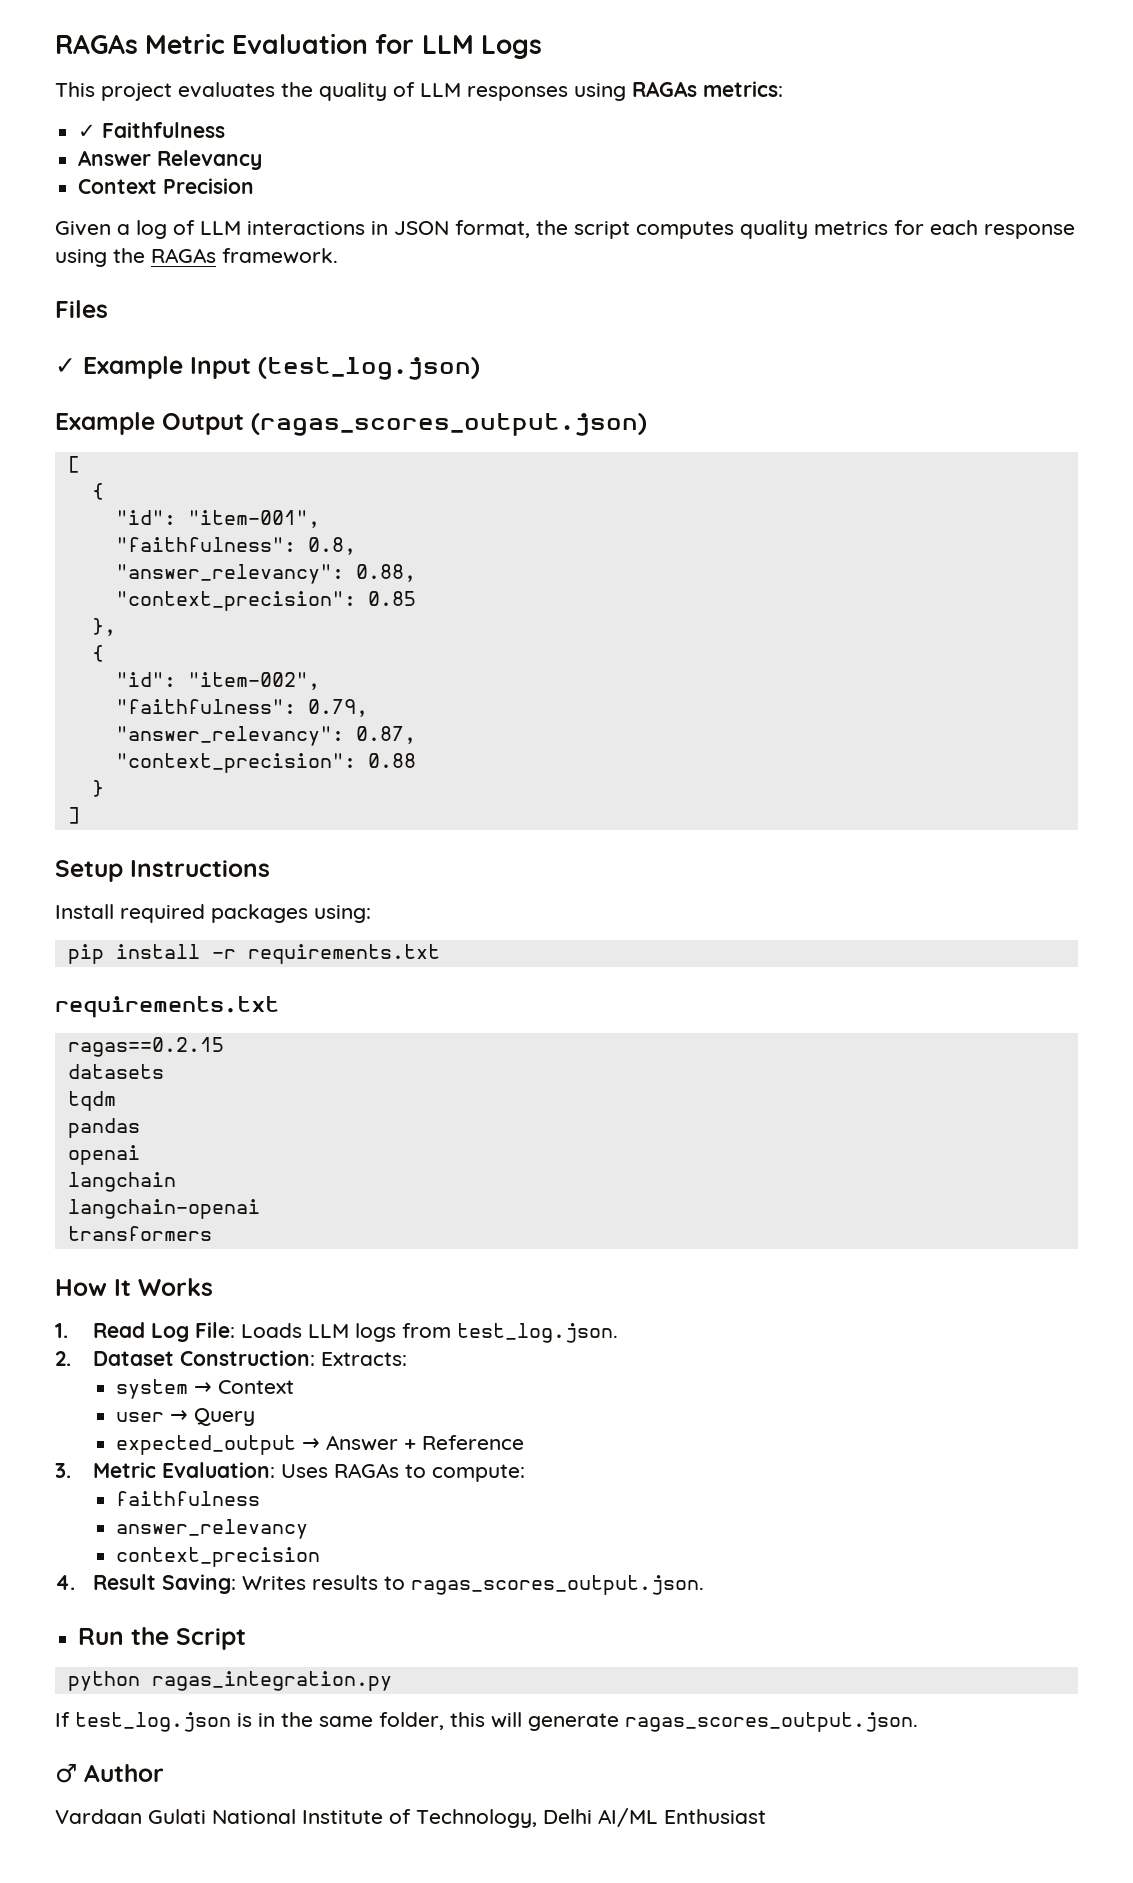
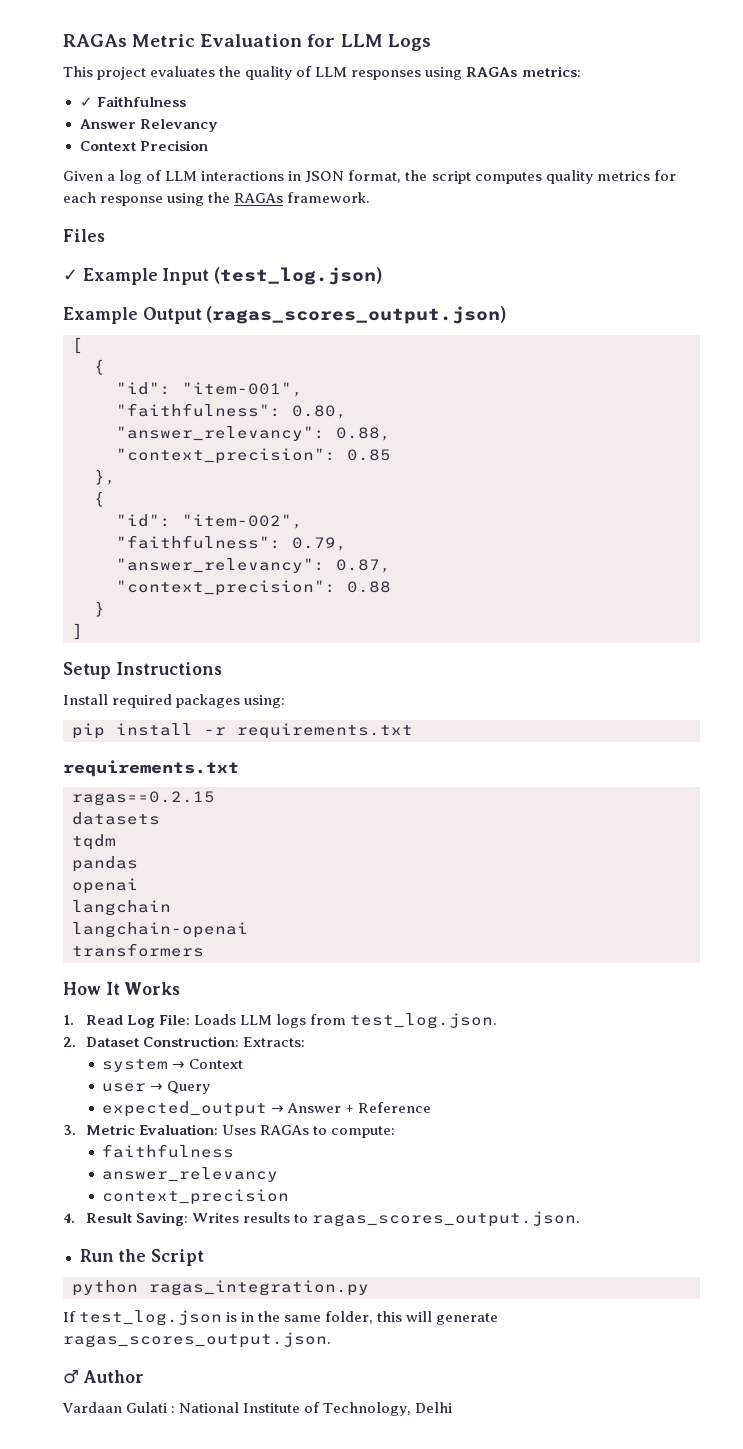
- "faithfulness": 0.8,
+ "faithfulness": 0.80,
- Vardaan Gulati National Institute of Technology, Delhi AI/ML Enthusiast
+ Vardaan Gulati : National Institute of Technology, Delhi

